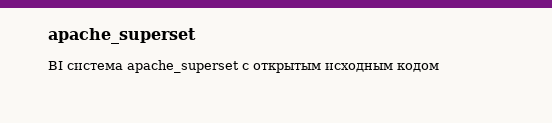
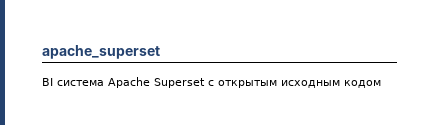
- BI система apache_superset с открытым исходным кодом
+ BI система Apache Superset с открытым исходным кодом

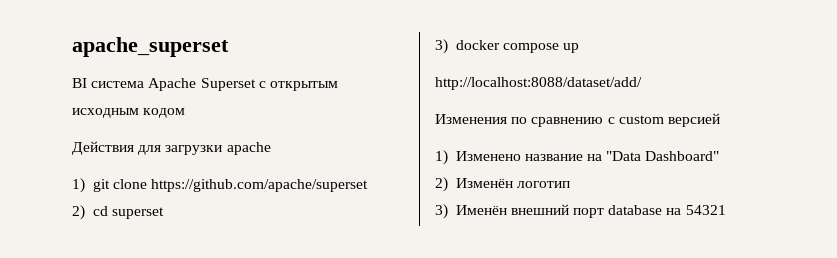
+ Действия для загрузки apache
+ 1) git clone https://github.com/apache/superset
+ 2) cd superset
+ 3) docker compose up
+ http://localhost:8088/dataset/add/
+ Изменения по сравнению с custom версией
+ 1) Изменено название на "Data Dashboard"
+ 2) Изменён логотип
+ 3) Именён внешний порт database на 54321

